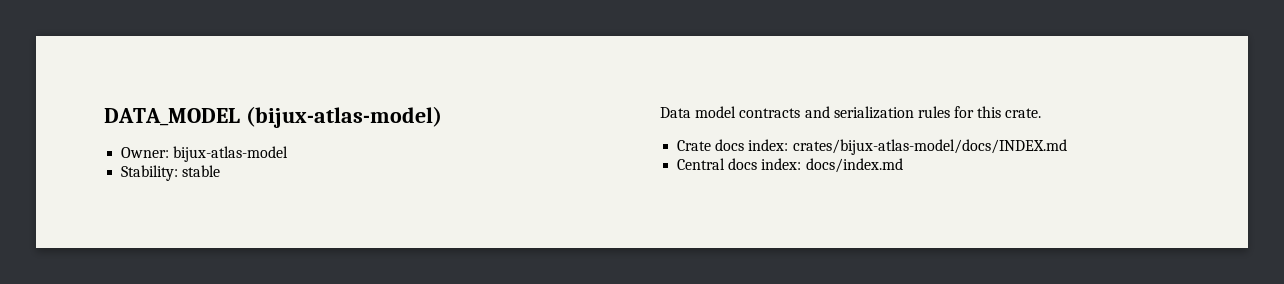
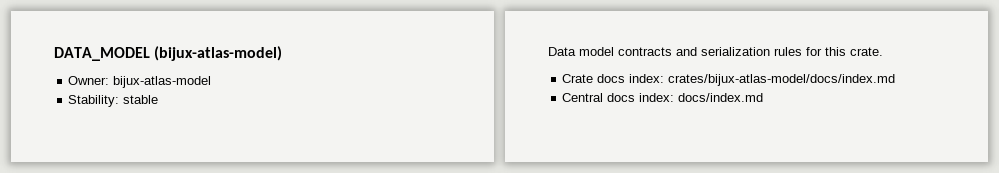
- Crate docs index: crates/bijux-atlas-model/docs/INDEX.md
+ Crate docs index: crates/bijux-atlas-model/docs/index.md

